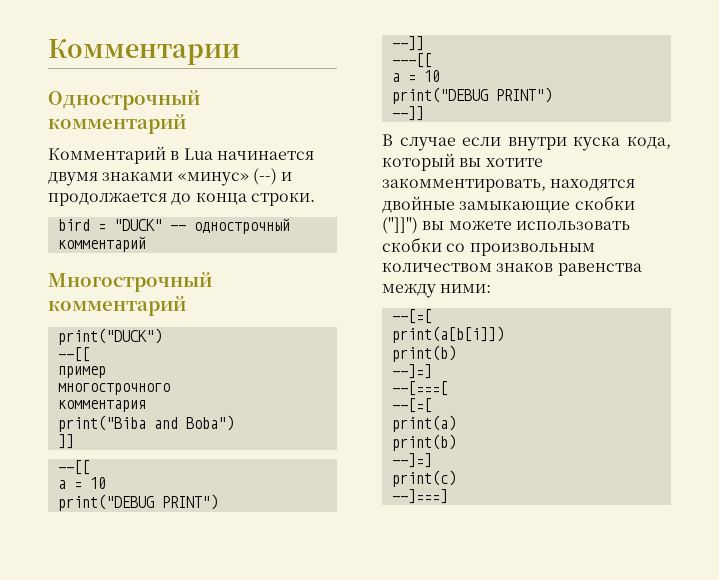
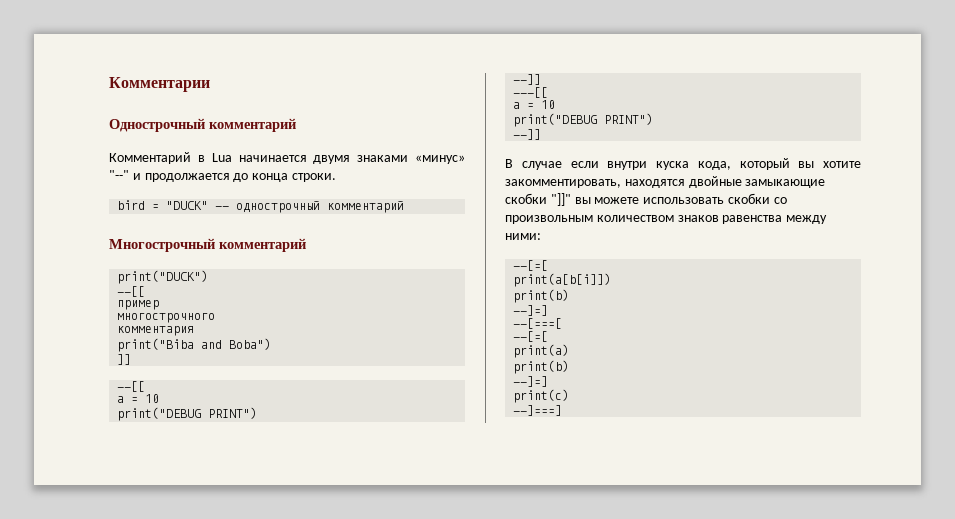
- Комментарий в Lua начинается двумя знаками «минус» (--) и продолжается до конца строки.
+ Комментарий в Lua начинается двумя знаками «минус» "--" и продолжается до конца строки.
- В случае если внутри куска кода, который вы хотите закомментировать, находятся двойные замыкающие скобки ("]]") вы можете использовать скобки со произвольным количеством знаков равенства между ними:
+ В случае если внутри куска кода, который вы хотите закомментировать, находятся двойные замыкающие скобки "]]" вы можете использовать скобки со произвольным количеством знаков равенства между ними:

